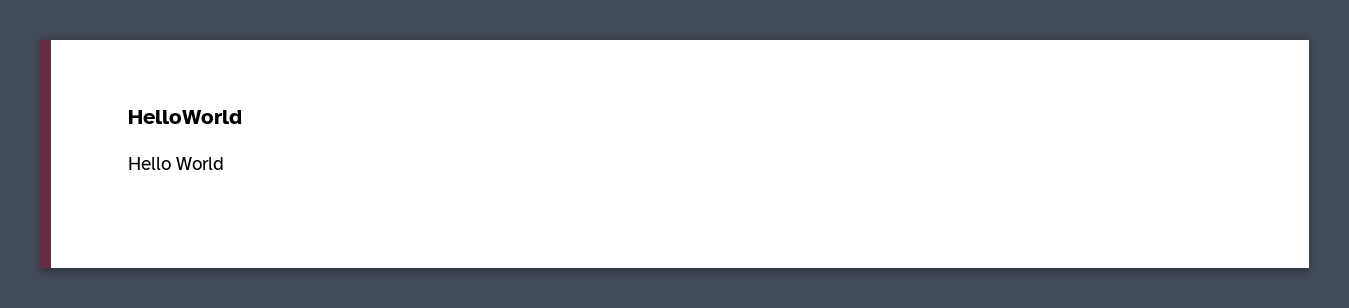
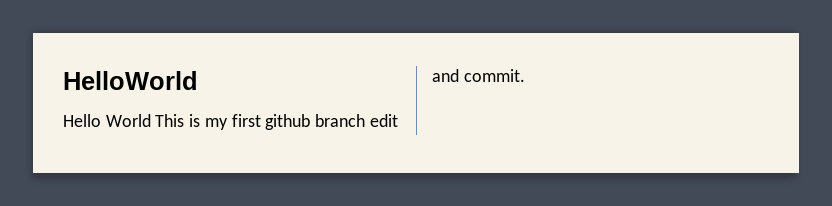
- Hello World
+ Hello World This is my first github branch edit and commit.

